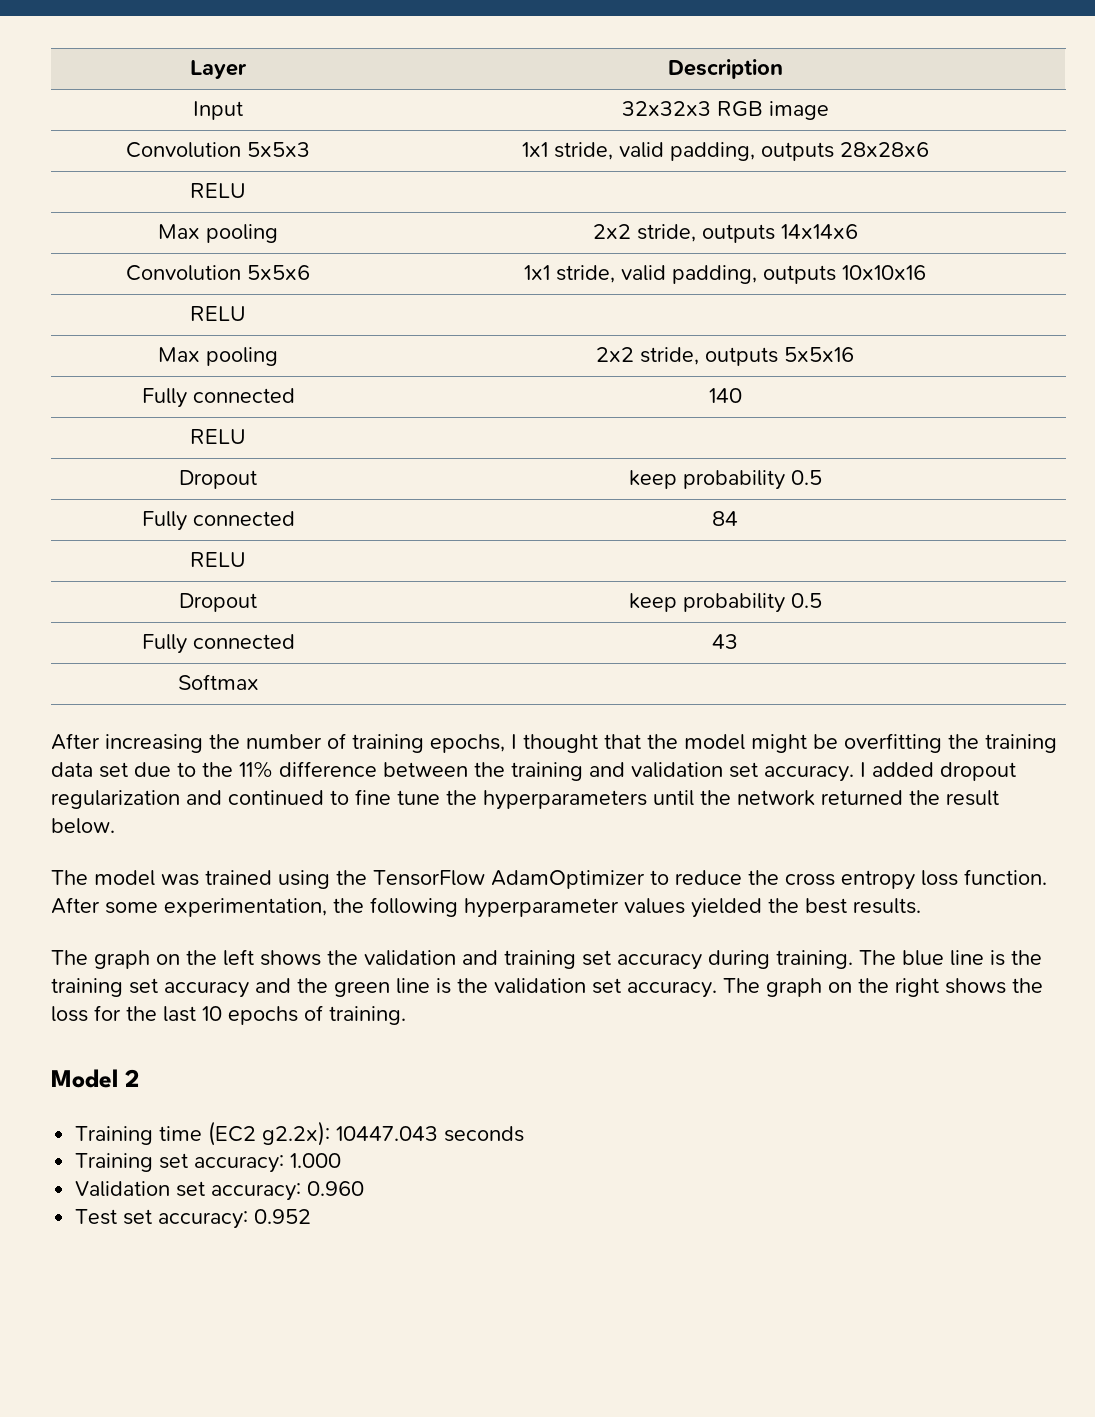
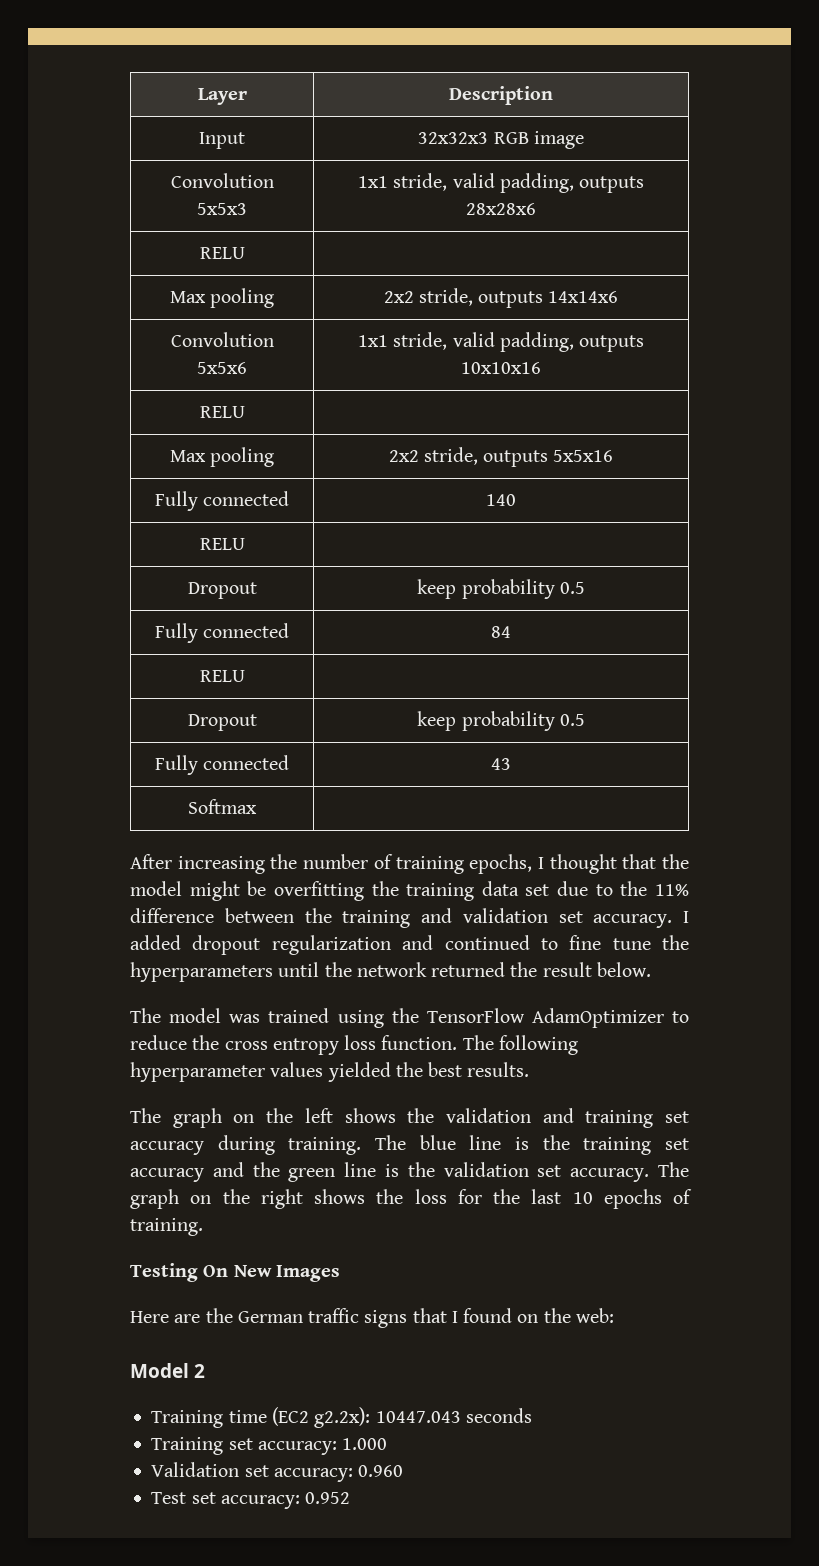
- After some experimentation, the following hyperparameter values yielded the best results.
+ The following hyperparameter values yielded the best results.
+ Testing On New Images
+ Here are the German traffic signs that I found on the web:

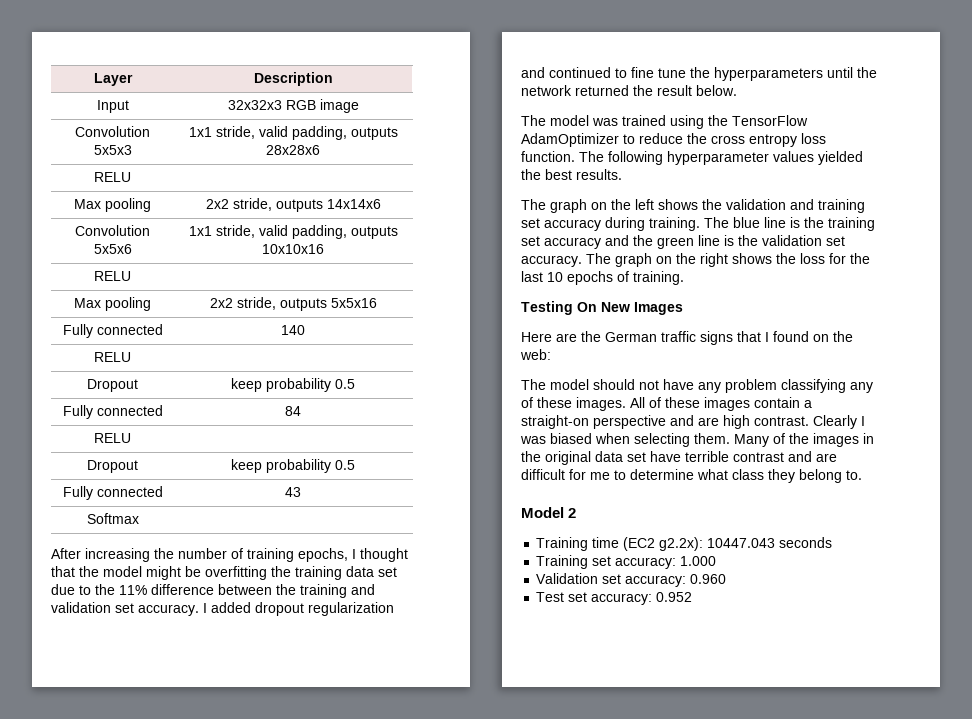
+ The model should not have any problem classifying any of these images. All of these images contain a straight-on perspective and are high contrast. Clearly I was biased when selecting them. Many of the images in the original data set have terrible contrast and are difficult for me to determine what class they belong to.

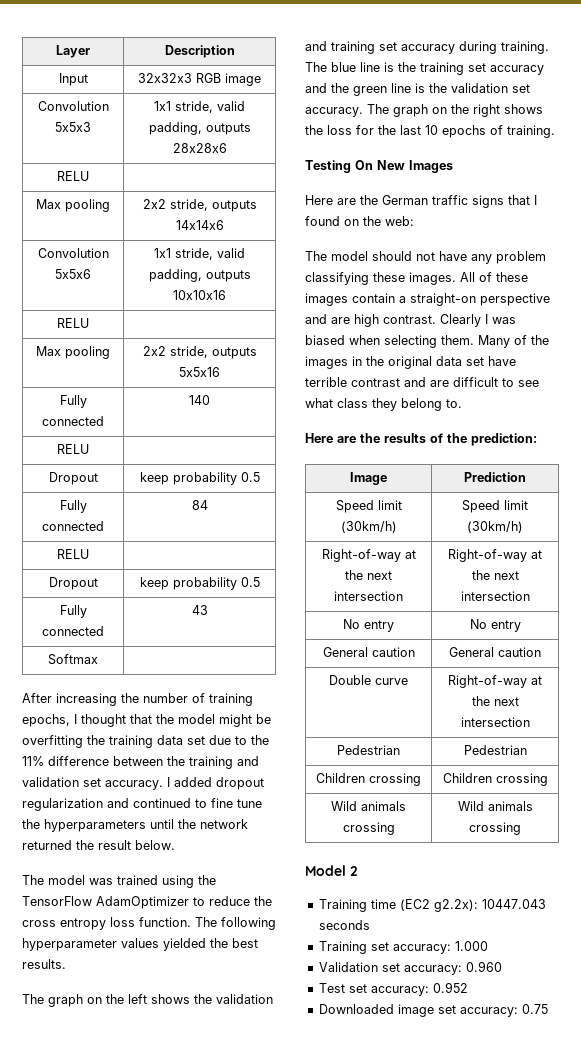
- The model should not have any problem classifying any of these images.
+ The model should not have any problem classifying these images.
- Many of the images in the original data set have terrible contrast and are difficult for me to determine what class they belong to.
+ Many of the images in the original data set have terrible contrast and are difficult to see what class they belong to.
+ Here are the results of the prediction:
+ Image | Prediction
+ Speed limit (30km/h) | Speed limit (30km/h)
+ Right-of-way at the next intersection | Right-of-way at the next intersection
+ No entry | No entry
+ General caution | General caution
+ Double curve | Right-of-way at the next intersection
+ Pedestrian | Pedestrian
+ Children crossing | Children crossing
+ Wild animals crossing | Wild animals crossing
+ Downloaded image set accuracy: 0.75

